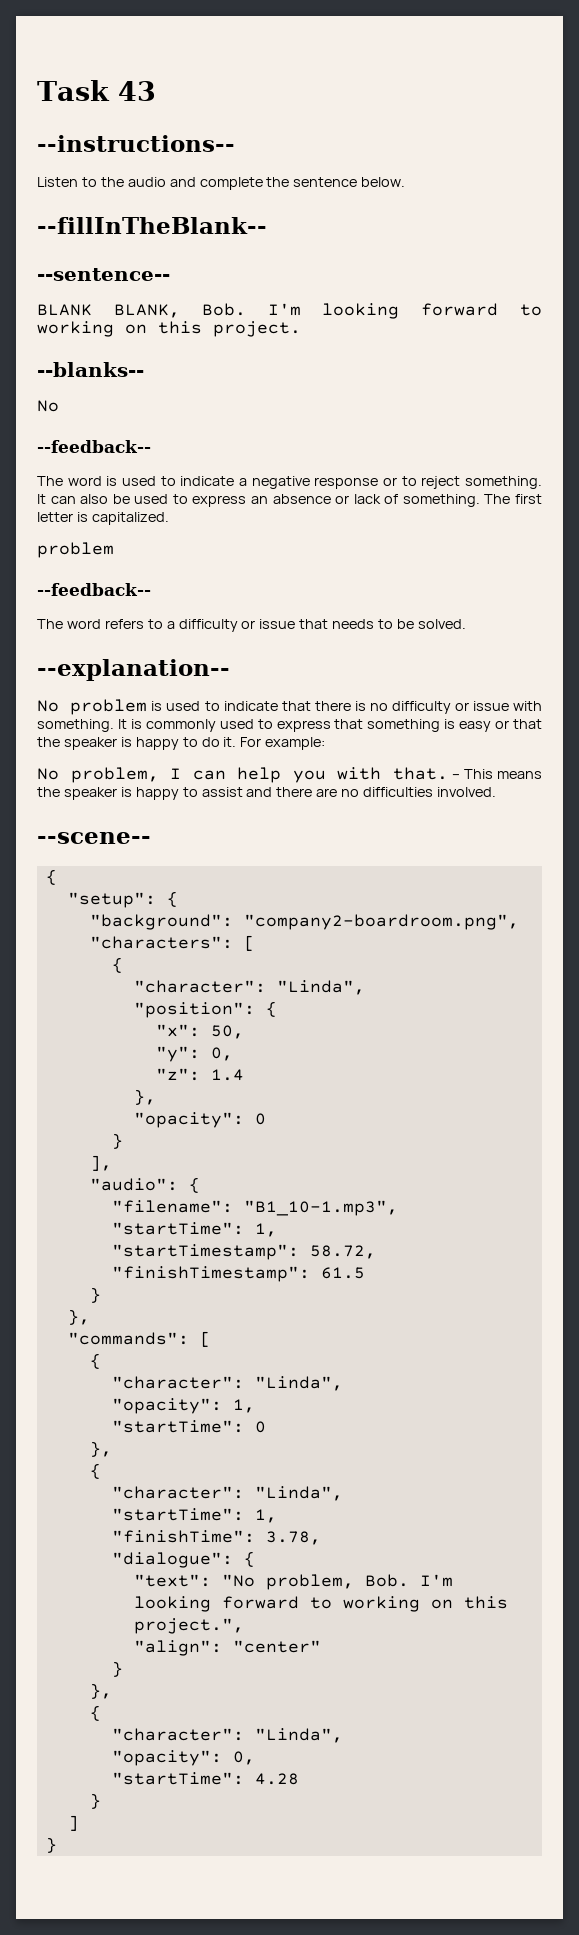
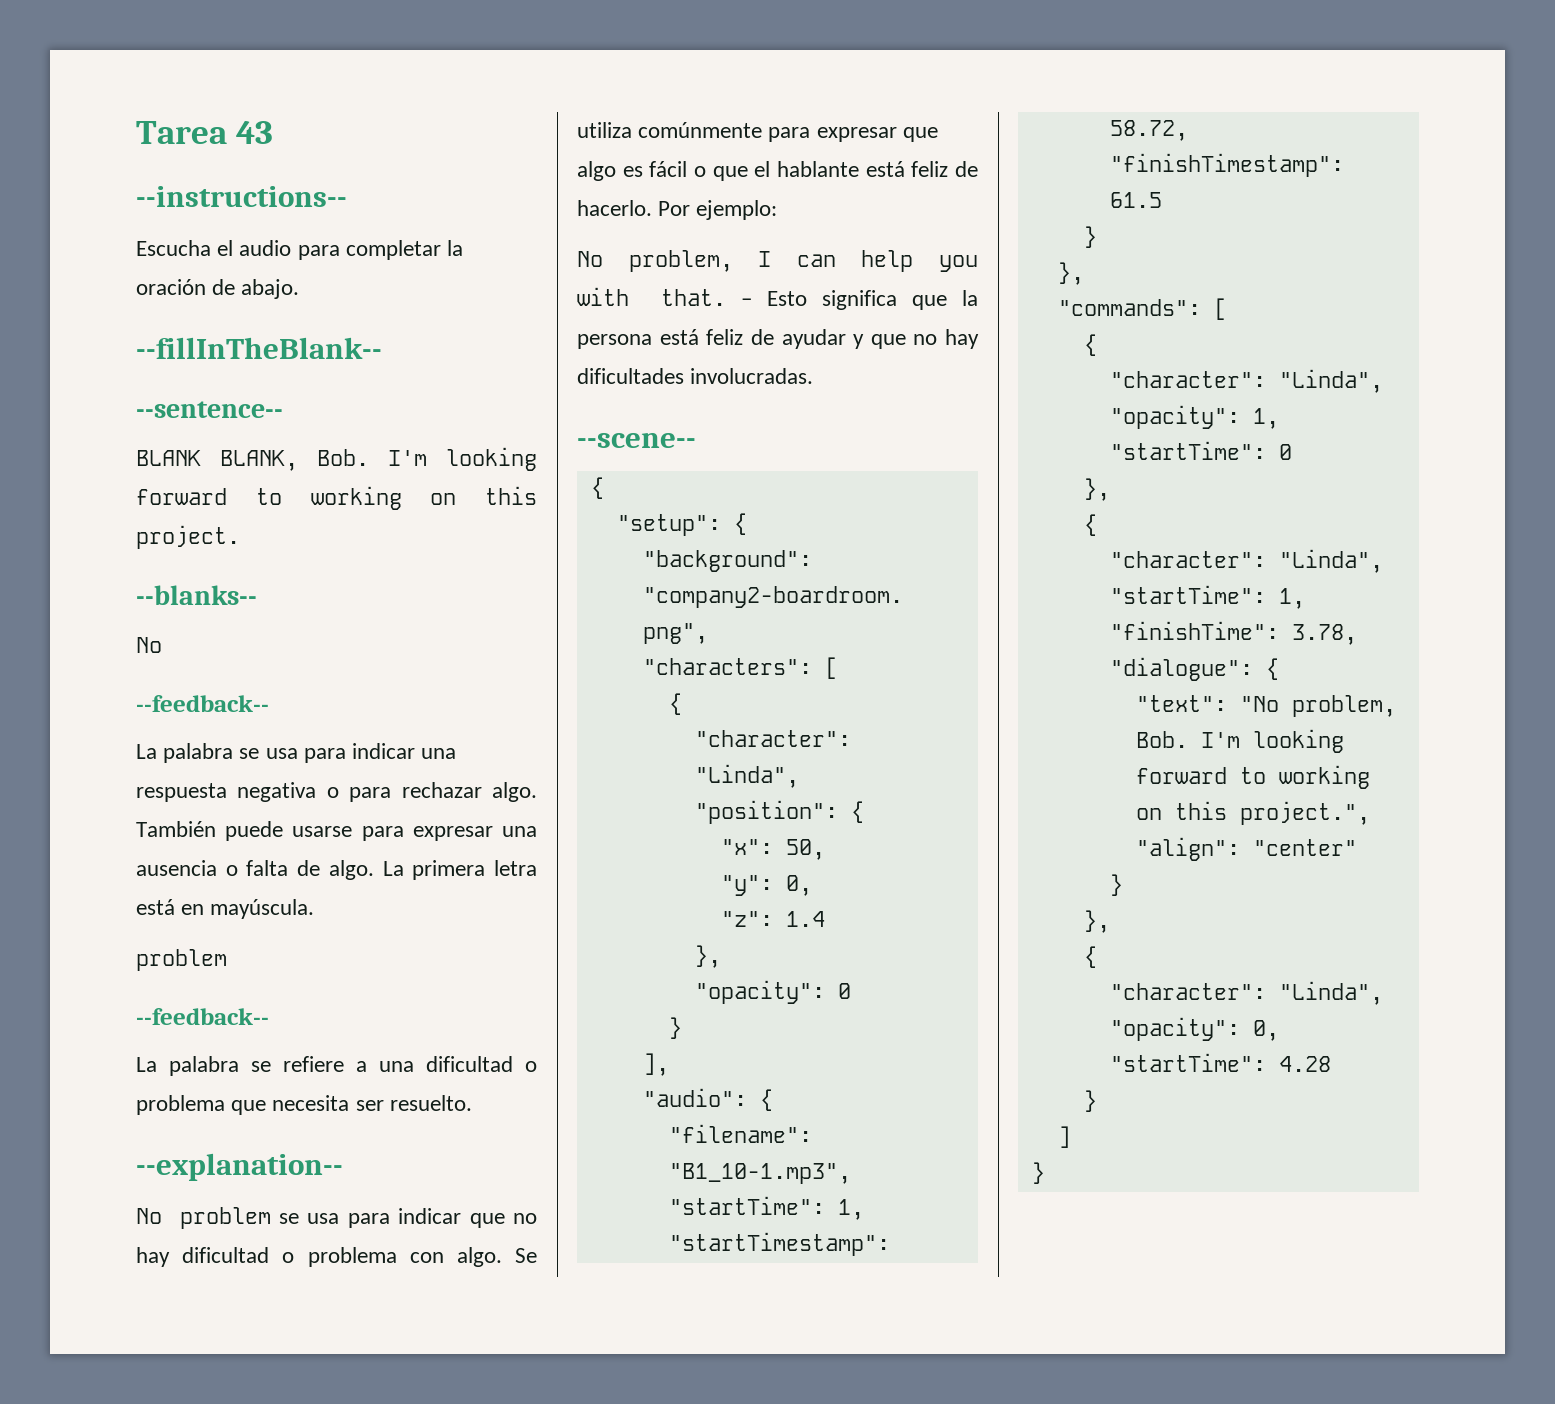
- Task 43
+ Tarea 43
- Listen to the audio and complete the sentence below.
+ Escucha el audio para completar la oración de abajo.
- The word is used to indicate a negative response or to reject something. It can also be used to express an absence or lack of something. The first letter is capitalized.
+ La palabra se usa para indicar una respuesta negativa o para rechazar algo. También puede usarse para expresar una ausencia o falta de algo. La primera letra está en mayúscula.
  problem
  --feedback--
- The word refers to a difficulty or issue that needs to be solved.
+ La palabra se refiere a una dificultad o problema que necesita ser resuelto.
  --explanation--
- No problem is used to indicate that there is no difficulty or issue with something. It is commonly used to express that something is easy or that the speaker is happy to do it. For example:
+ No problem se usa para indicar que no hay dificultad o problema con algo. Se utiliza comúnmente para expresar que algo es fácil o que el hablante está feliz de hacerlo. Por ejemplo:
- – This means the speaker is happy to assist and there are no difficulties involved.
+ – Esto significa que la persona está feliz de ayudar y que no hay dificultades involucradas.

